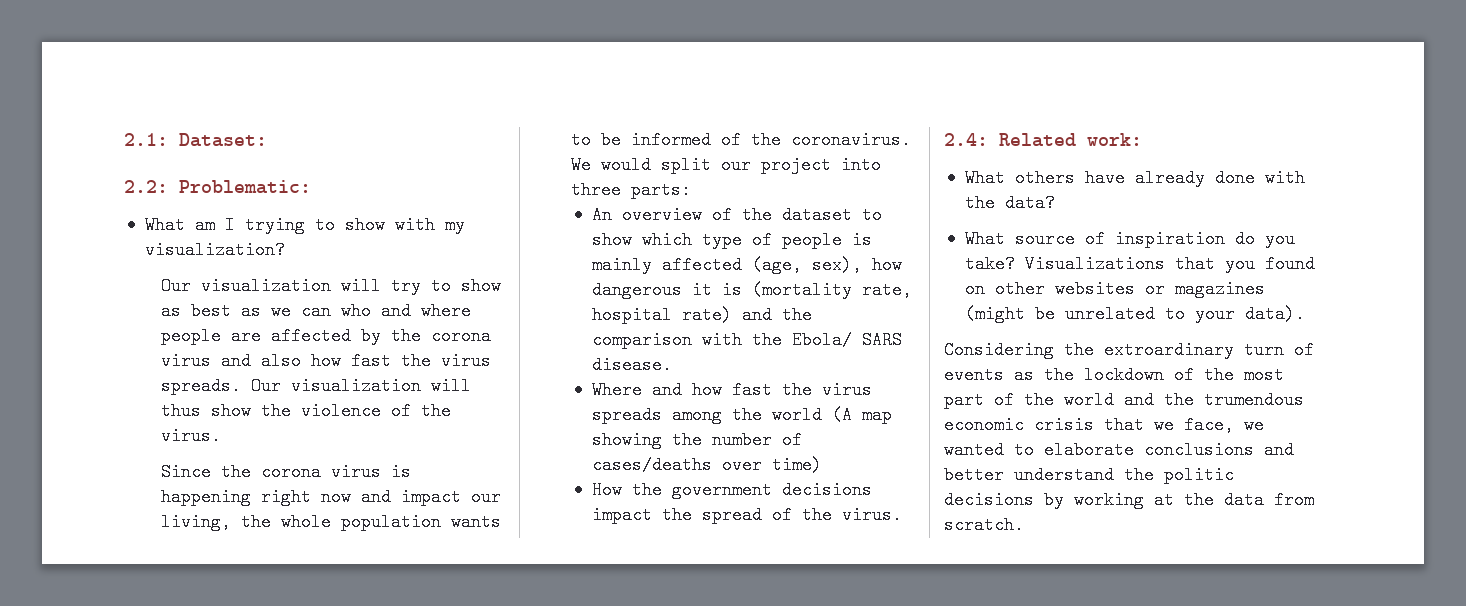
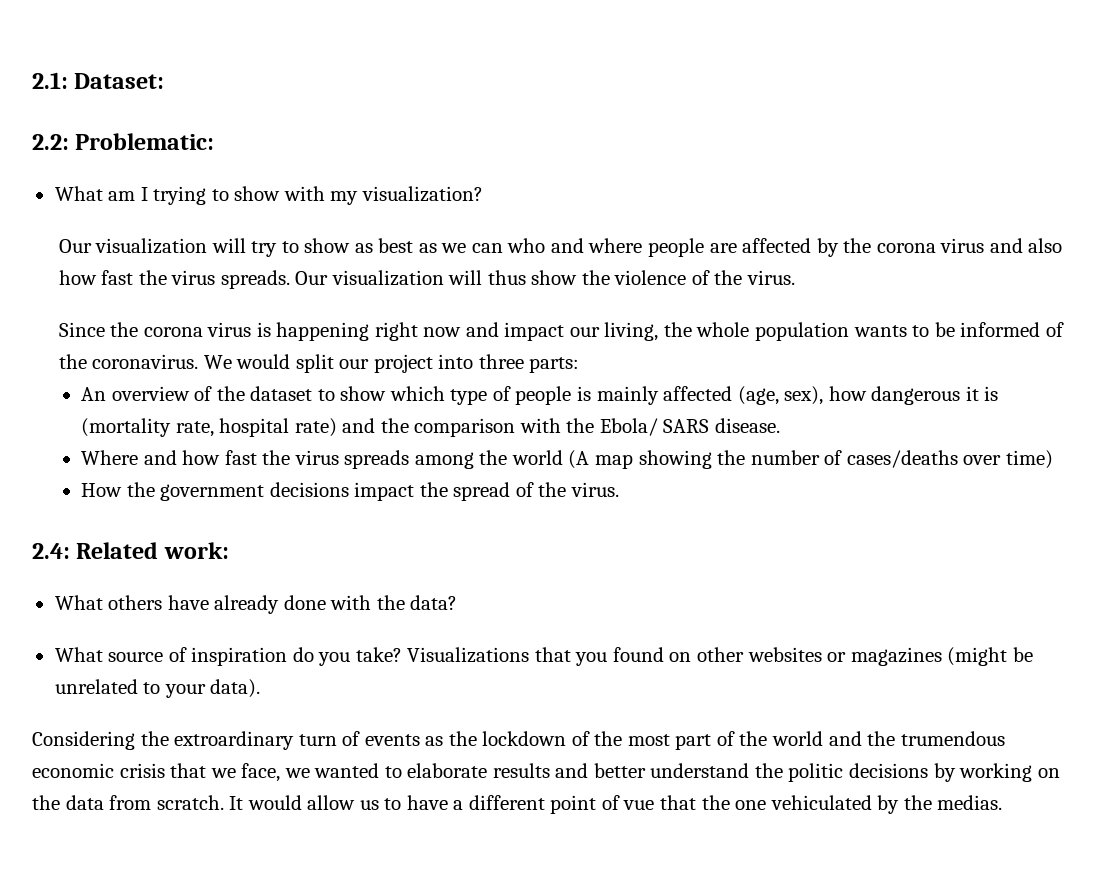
- Considering the extroardinary turn of events as the lockdown of the most part of the world and the trumendous economic crisis that we face, we wanted to elaborate conclusions and better understand the politic decisions by working at the data from scratch.
+ Considering the extroardinary turn of events as the lockdown of the most part of the world and the trumendous economic crisis that we face, we wanted to elaborate results and better understand the politic decisions by working on the data from scratch.
+ It would allow us to have a different point of vue that the one vehiculated by the medias.

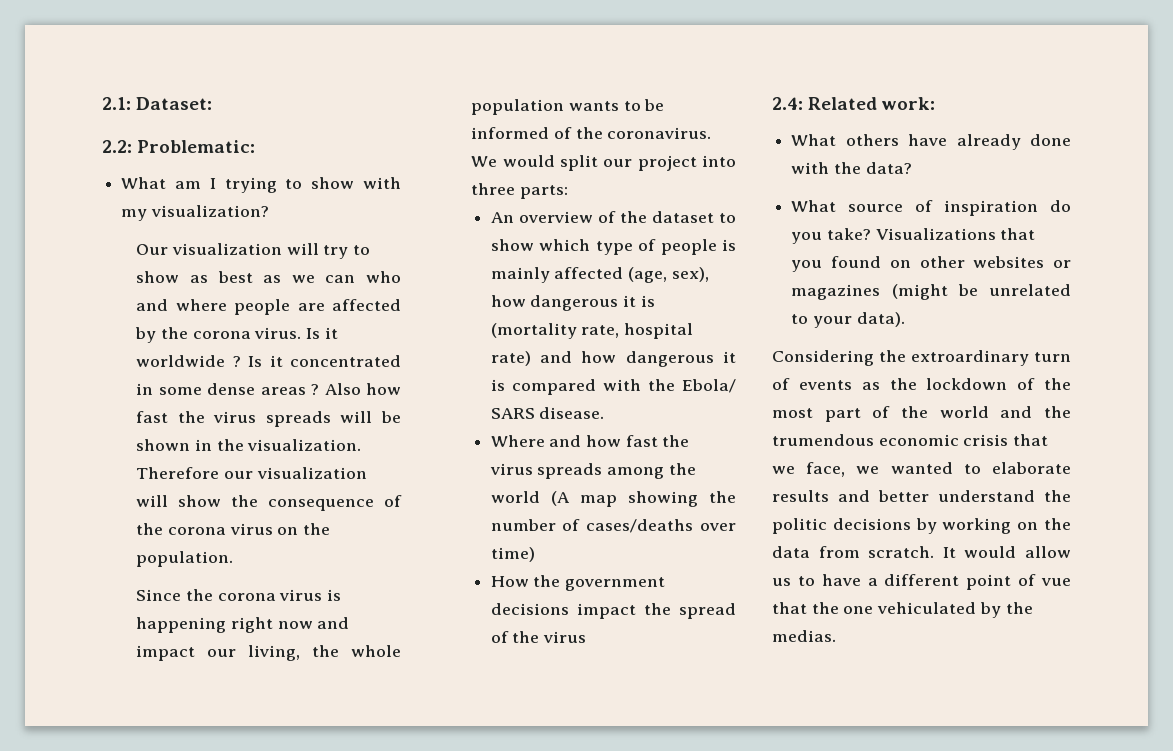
- Our visualization will try to show as best as we can who and where people are affected by the corona virus and also how fast the virus spreads. Our visualization will thus show the violence of the virus.
+ Our visualization will try to show as best as we can who and where people are affected by the corona virus. Is it worldwide ? Is it concentrated in some dense areas ? Also how fast the virus spreads will be shown in the visualization. Therefore our visualization will show the consequence of the corona virus on the population.
- An overview of the dataset to show which type of people is mainly affected (age, sex), how dangerous it is (mortality rate, hospital rate) and the comparison with the Ebola/ SARS disease.
+ An overview of the dataset to show which type of people is mainly affected (age, sex), how dangerous it is (mortality rate, hospital rate) and how dangerous it is compared with the Ebola/ SARS disease.
- How the government decisions impact the spread of the virus.
+ How the government decisions impact the spread of the virus

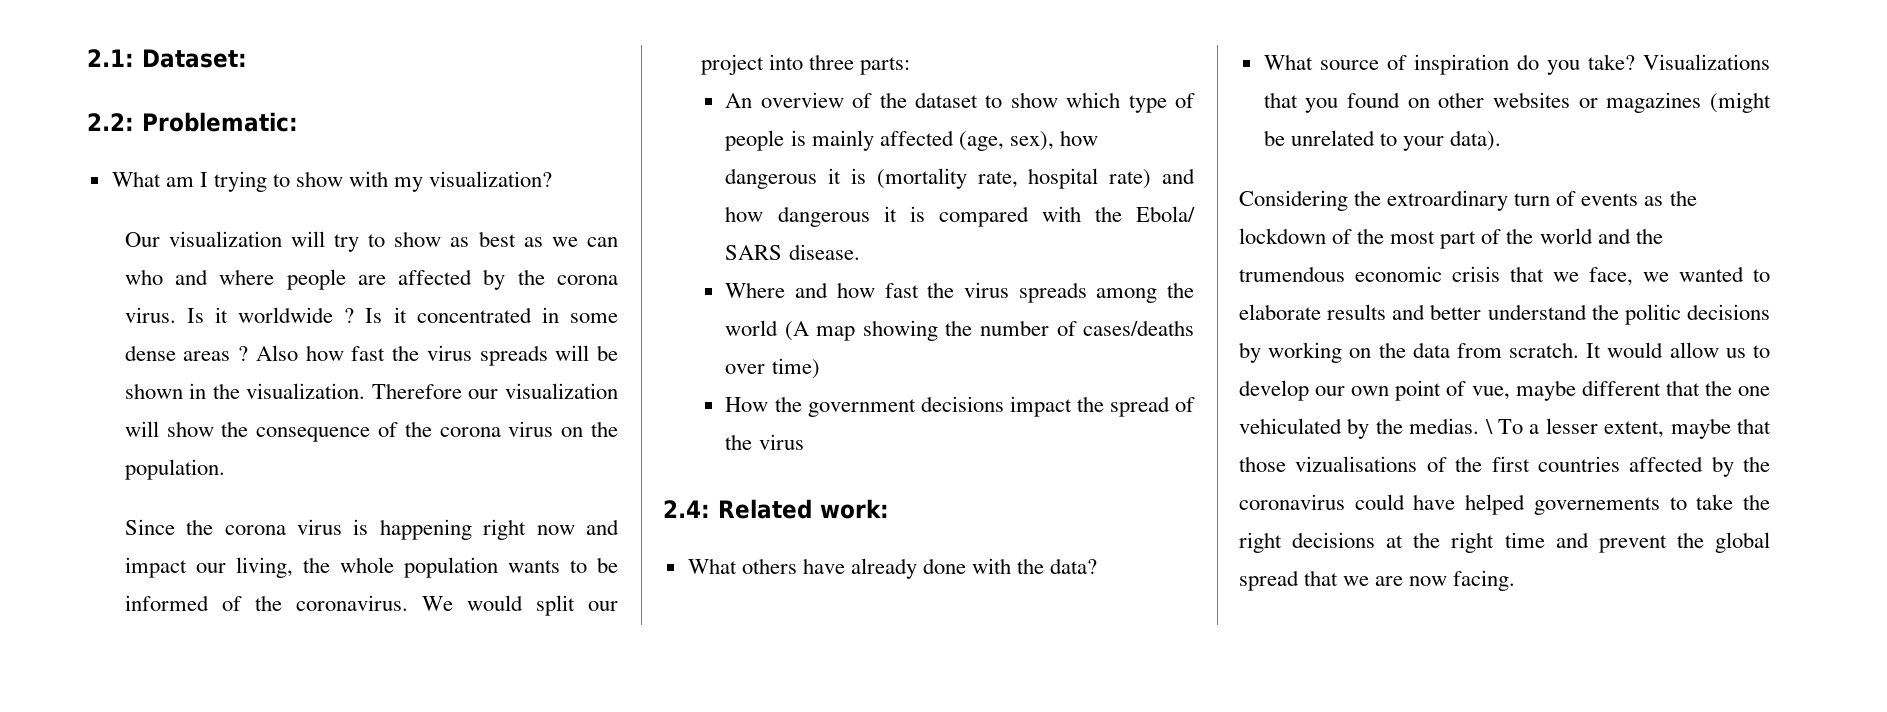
- It would allow us to have a different point of vue that the one vehiculated by the medias.
+ It would allow us to develop our own point of vue, maybe different that the one vehiculated by the medias.
+ \ To a lesser extent, maybe that those vizualisations of the first countries affected by the coronavirus could have helped governements to take the right decisions at the right time and prevent the global spread that we are now facing.

